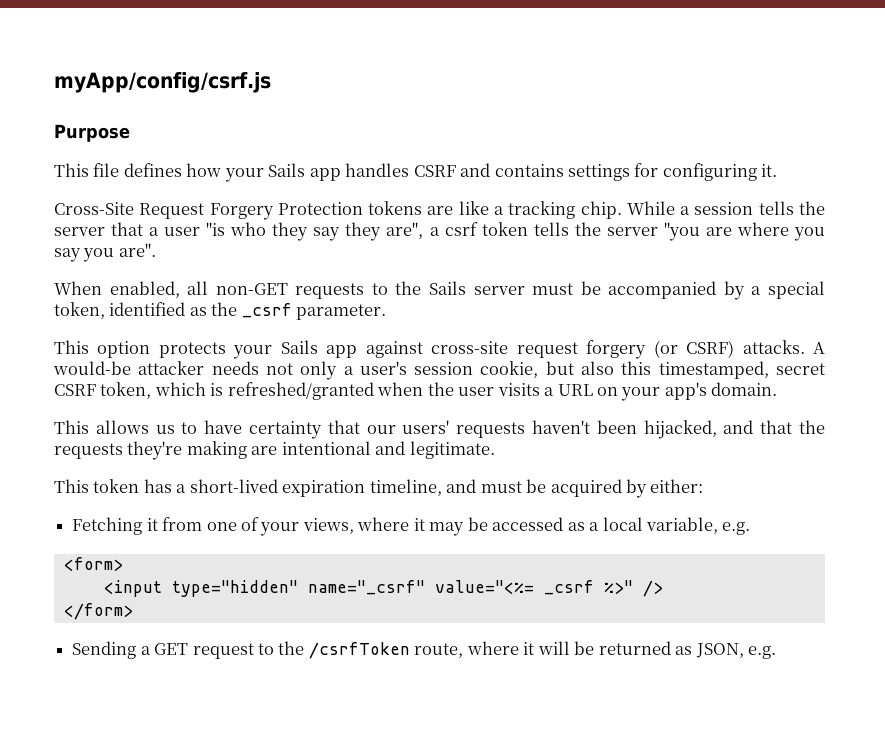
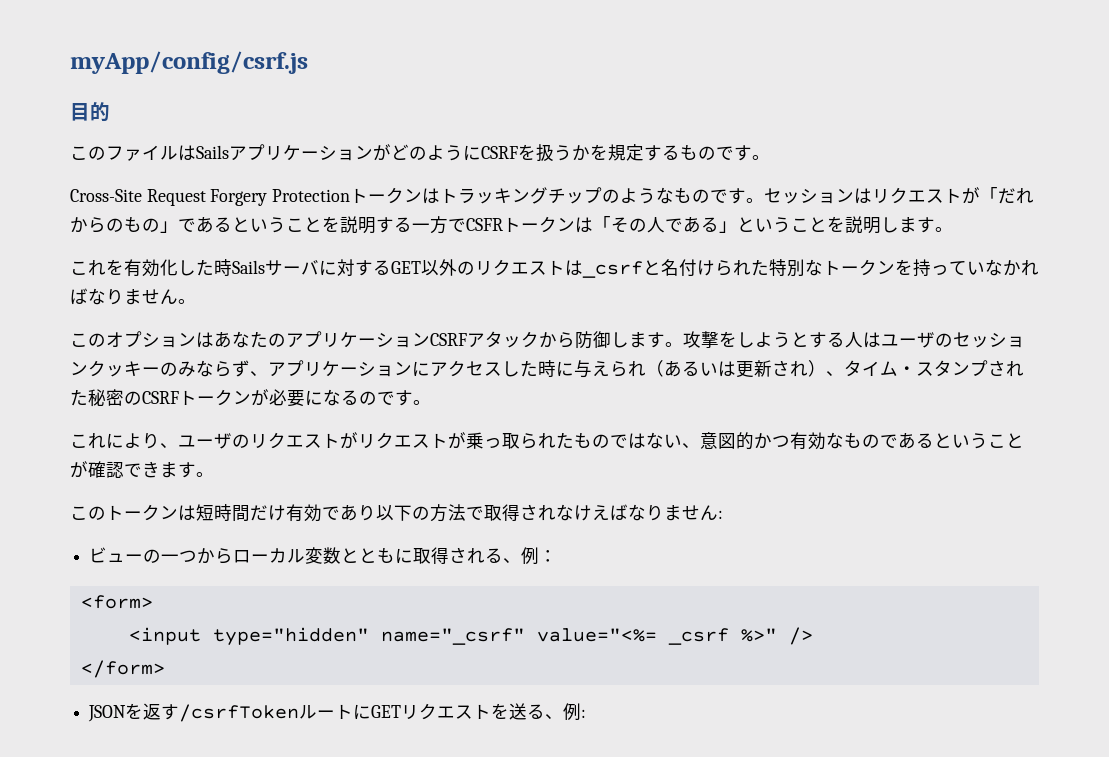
- Purpose
- This file defines how your Sails app handles CSRF and contains settings for configuring it.
- Cross-Site Request Forgery Protection tokens are like a tracking chip. While a session tells the server that a user "is who they say they are", a csrf token tells the server "you are where you say you are".
- When enabled, all non-GET requests to the Sails server must be accompanied by a special token, identified as the _csrf parameter.
- This option protects your Sails app against cross-site request forgery (or CSRF) attacks. A would-be attacker needs not only a user's session cookie, but also this timestamped, secret CSRF token, which is refreshed/granted when the user visits a URL on your app's domain.
- This allows us to have certainty that our users' requests haven't been hijacked, and that the requests they're making are intentional and legitimate.
- This token has a short-lived expiration timeline, and must be acquired by either:
- Fetching it from one of your views, where it may be accessed as a local variable, e.g.
+ 目的
+ このファイルはSailsアプリケーションがどのようにCSRFを扱うかを規定するものです。
+ Cross-Site Request Forgery Protectionトークンはトラッキングチップのようなものです。セッションはリクエストが「だれからのもの」であるということを説明する一方でCSFRトークンは「その人である」ということを説明します。
+ これを有効化した時Sailsサーバに対するGET以外のリクエストは_csrfと名付けられた特別なトークンを持っていなかればなりません。
+ このオプションはあなたのアプリケーションCSRFアタックから防御します。攻撃をしようとする人はユーザのセッションクッキーのみならず、アプリケーションにアクセスした時に与えられ（あるいは更新され）、タイム・スタンプされた秘密のCSRFトークンが必要になるのです。
+ これにより、ユーザのリクエストがリクエストが乗っ取られたものではない、意図的かつ有効なものであるということが確認できます。
+ このトークンは短時間だけ有効であり以下の方法で取得されなけえばなりません:
+ ビューの一つからローカル変数とともに取得される、例：
- Sending a GET request to the /csrfToken route, where it will be returned as JSON, e.g.
+ JSONを返す/csrfTokenルートにGETリクエストを送る、例:

